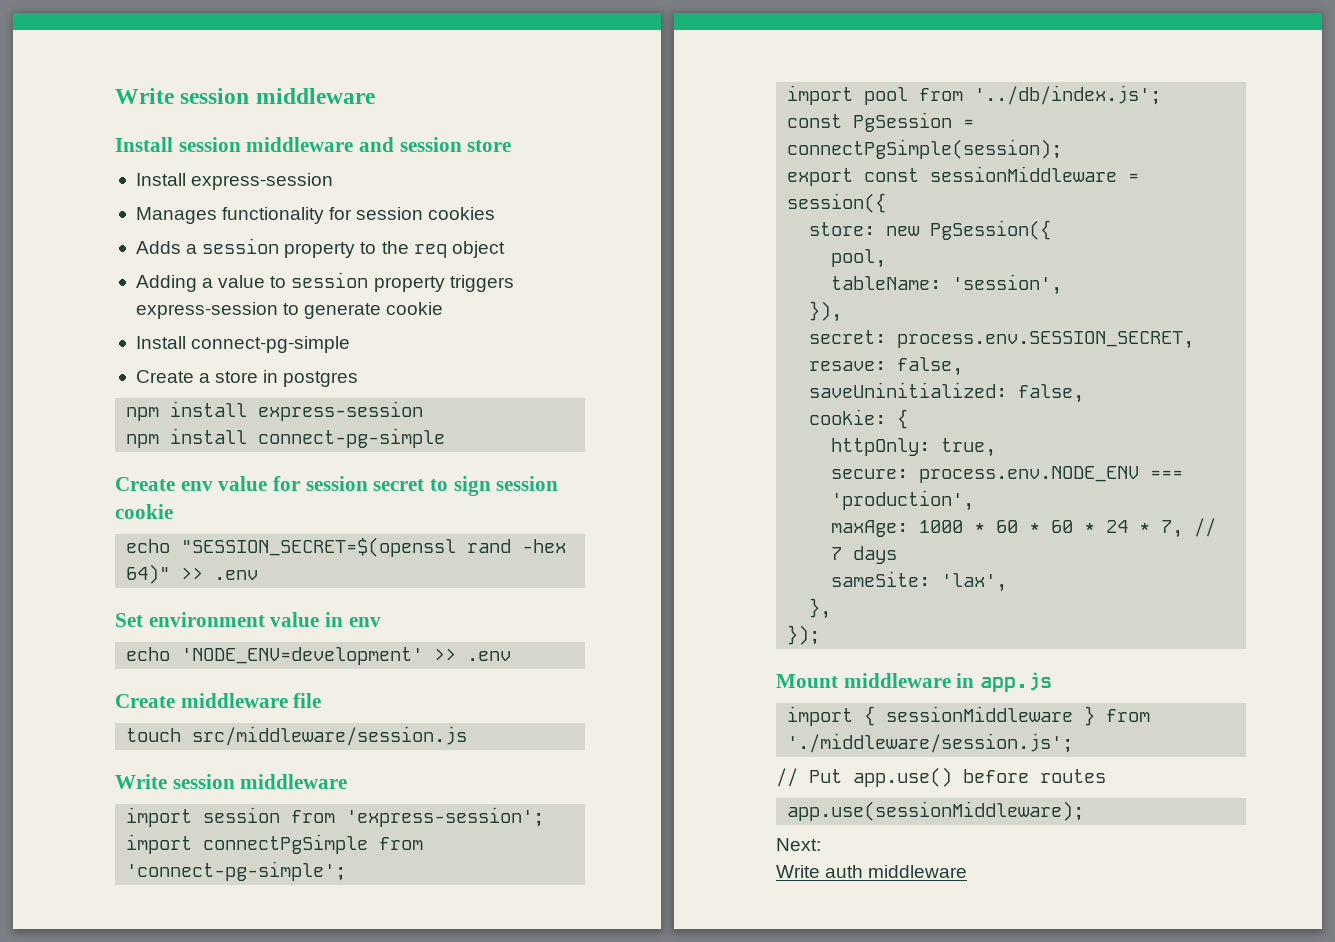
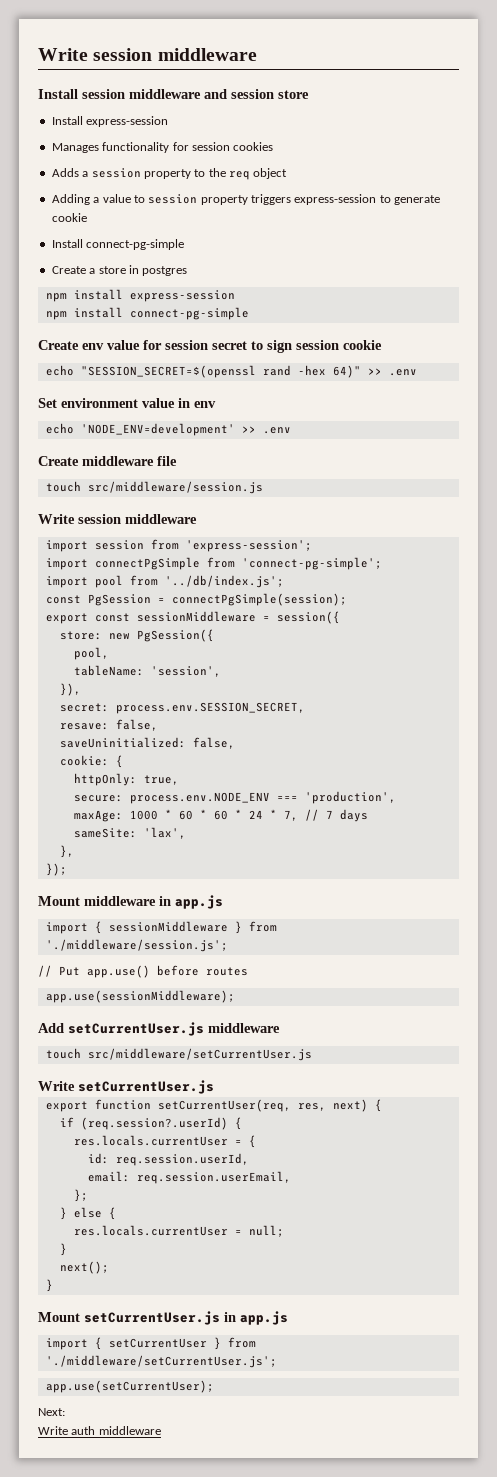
+ Add setCurrentUser.js middleware
+ touch src/middleware/setCurrentUser.js
+ Write setCurrentUser.js
+ export function setCurrentUser(req, res, next) {
+ if (req.session?.userId) {
+ res.locals.currentUser = {
+ id: req.session.userId,
+ email: req.session.userEmail,
+ };
+ } else {
+ res.locals.currentUser = null;
+ }
+ next();
+ }
+ Mount setCurrentUser.js in app.js
+ import { setCurrentUser } from './middleware/setCurrentUser.js';
+ app.use(setCurrentUser);

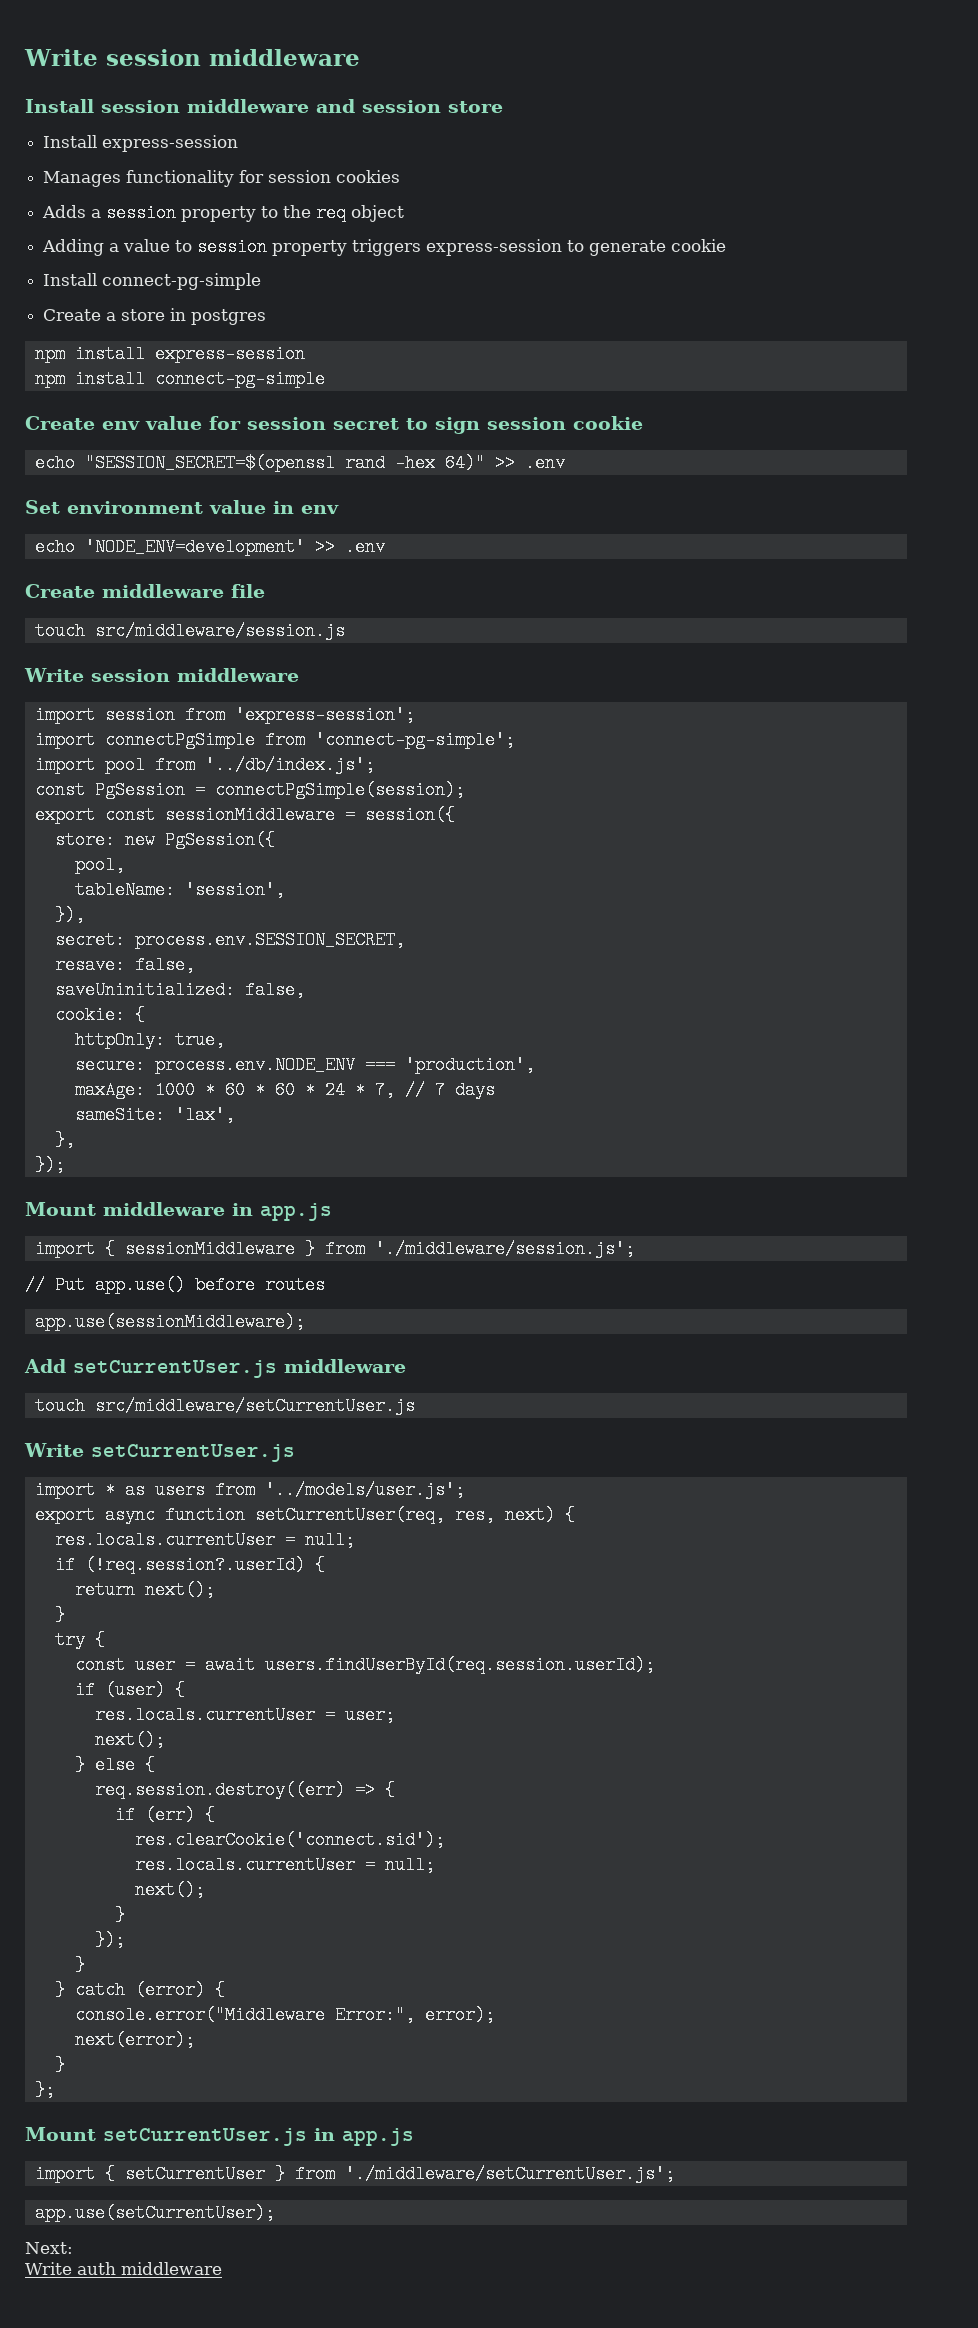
- export function setCurrentUser(req, res, next) {
- if (req.session?.userId) {
- res.locals.currentUser = {
- id: req.session.userId,
- email: req.session.userEmail,
- };
+ import * as users from '../models/user.js';
+ export async function setCurrentUser(req, res, next) {
+ res.locals.currentUser = null;
+ if (!req.session?.userId) {
+ return next();
+ }
+ try {
+ const user = await users.findUserById(req.session.userId);
+ if (user) {
+ res.locals.currentUser = user;
+ next();
  } else {
+ req.session.destroy((err) => {
+ if (err) {
+ res.clearCookie('connect.sid');
  res.locals.currentUser = null;
- }
  next();
  }
+ });
+ }
+ } catch (error) {
+ console.error("Middleware Error:", error);
+ next(error);
+ }
+ };

